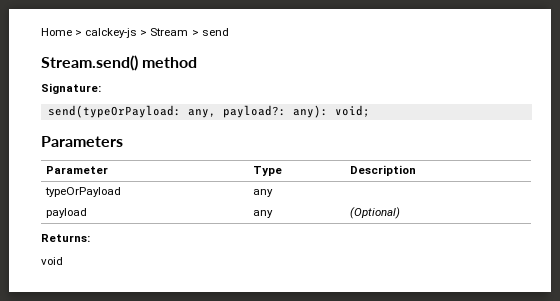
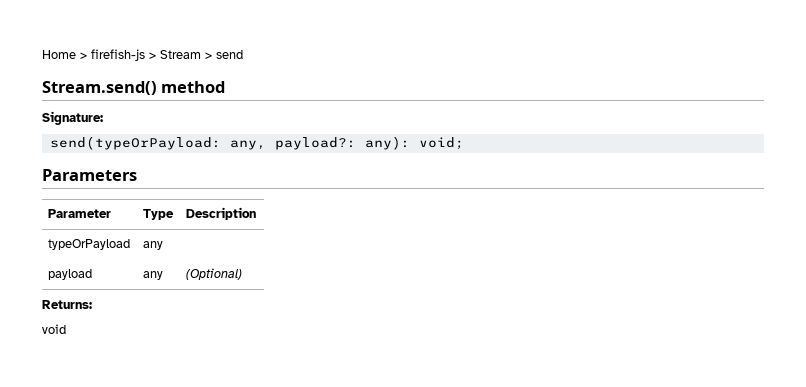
- Home > calckey-js > Stream > send
+ Home > firefish-js > Stream > send

